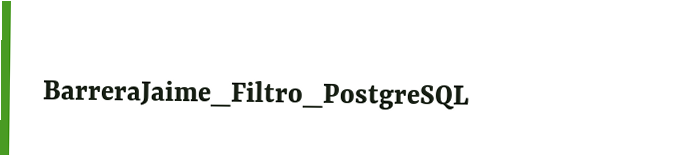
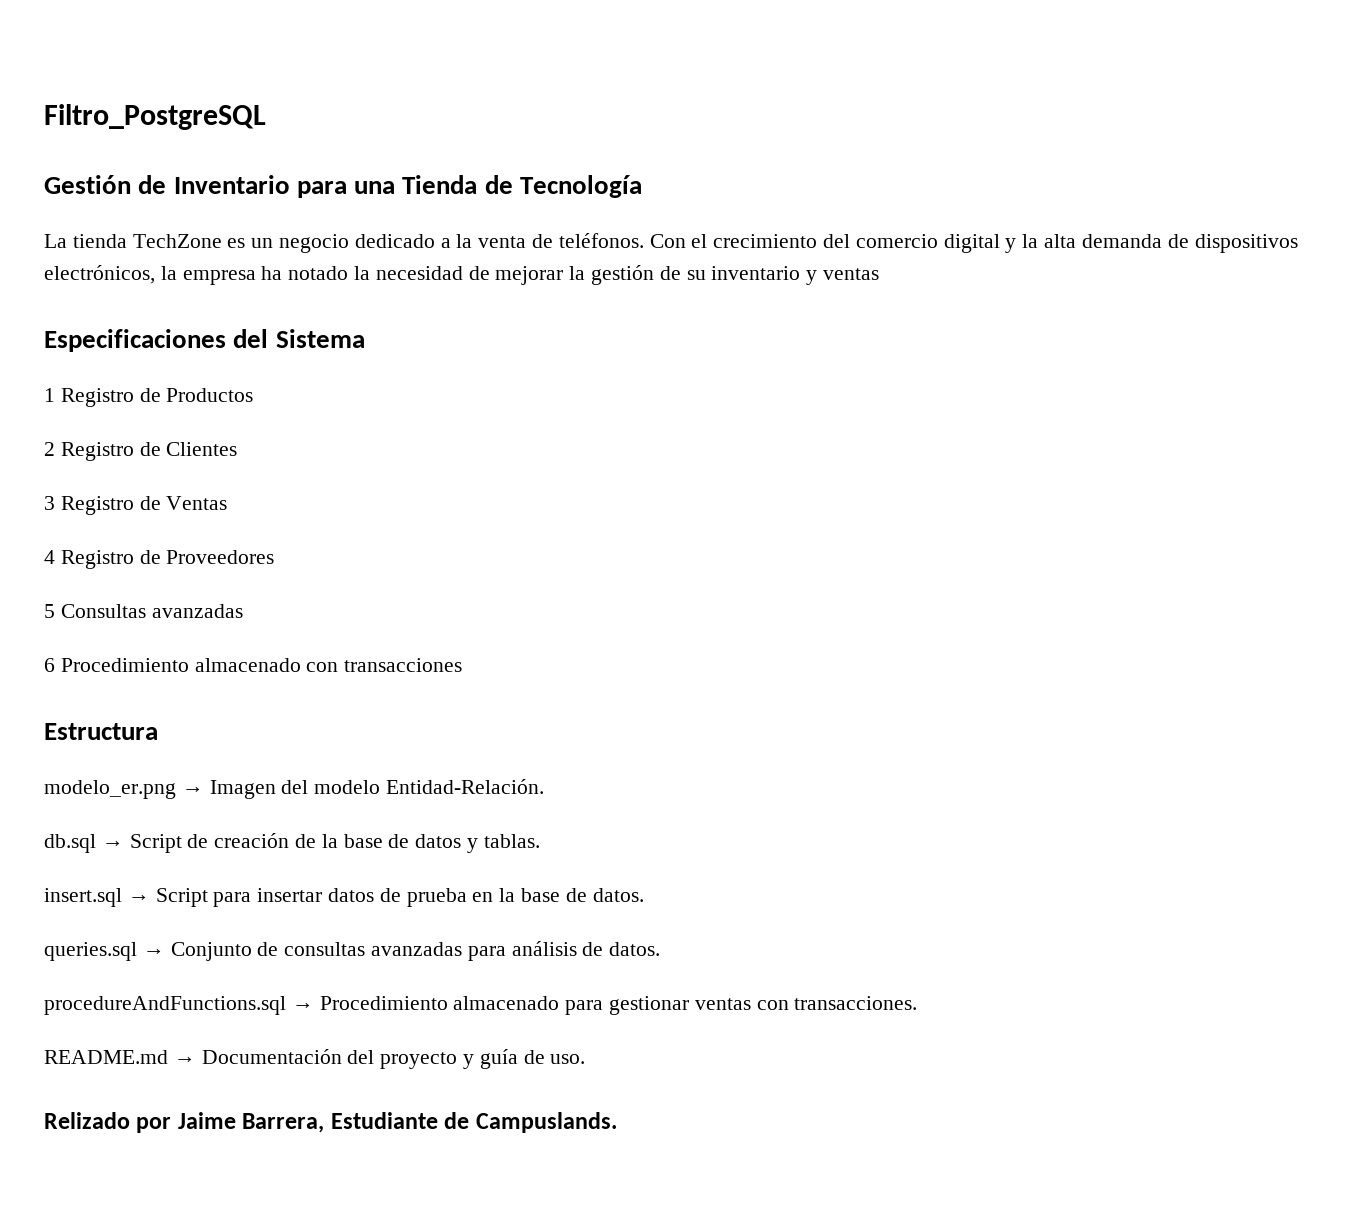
- BarreraJaime_Filtro_PostgreSQL
+ Filtro_PostgreSQL
+ Gestión de Inventario para una Tienda de Tecnología
+ La tienda TechZone es un negocio dedicado a la venta de teléfonos. Con el crecimiento del comercio digital y la alta demanda de dispositivos electrónicos, la empresa ha notado la necesidad de mejorar la gestión de su inventario y ventas
+ Especificaciones del Sistema
+ 1 Registro de Productos
+ 2 Registro de Clientes
+ 3 Registro de Ventas
+ 4 Registro de Proveedores
+ 5 Consultas avanzadas
+ 6 Procedimiento almacenado con transacciones
+ Estructura
+ modelo_er.png → Imagen del modelo Entidad-Relación.
+ db.sql → Script de creación de la base de datos y tablas.
+ insert.sql → Script para insertar datos de prueba en la base de datos.
+ queries.sql → Conjunto de consultas avanzadas para análisis de datos.
+ procedureAndFunctions.sql → Procedimiento almacenado para gestionar ventas con transacciones.
+ README.md → Documentación del proyecto y guía de uso.
+ Relizado por Jaime Barrera, Estudiante de Campuslands.

